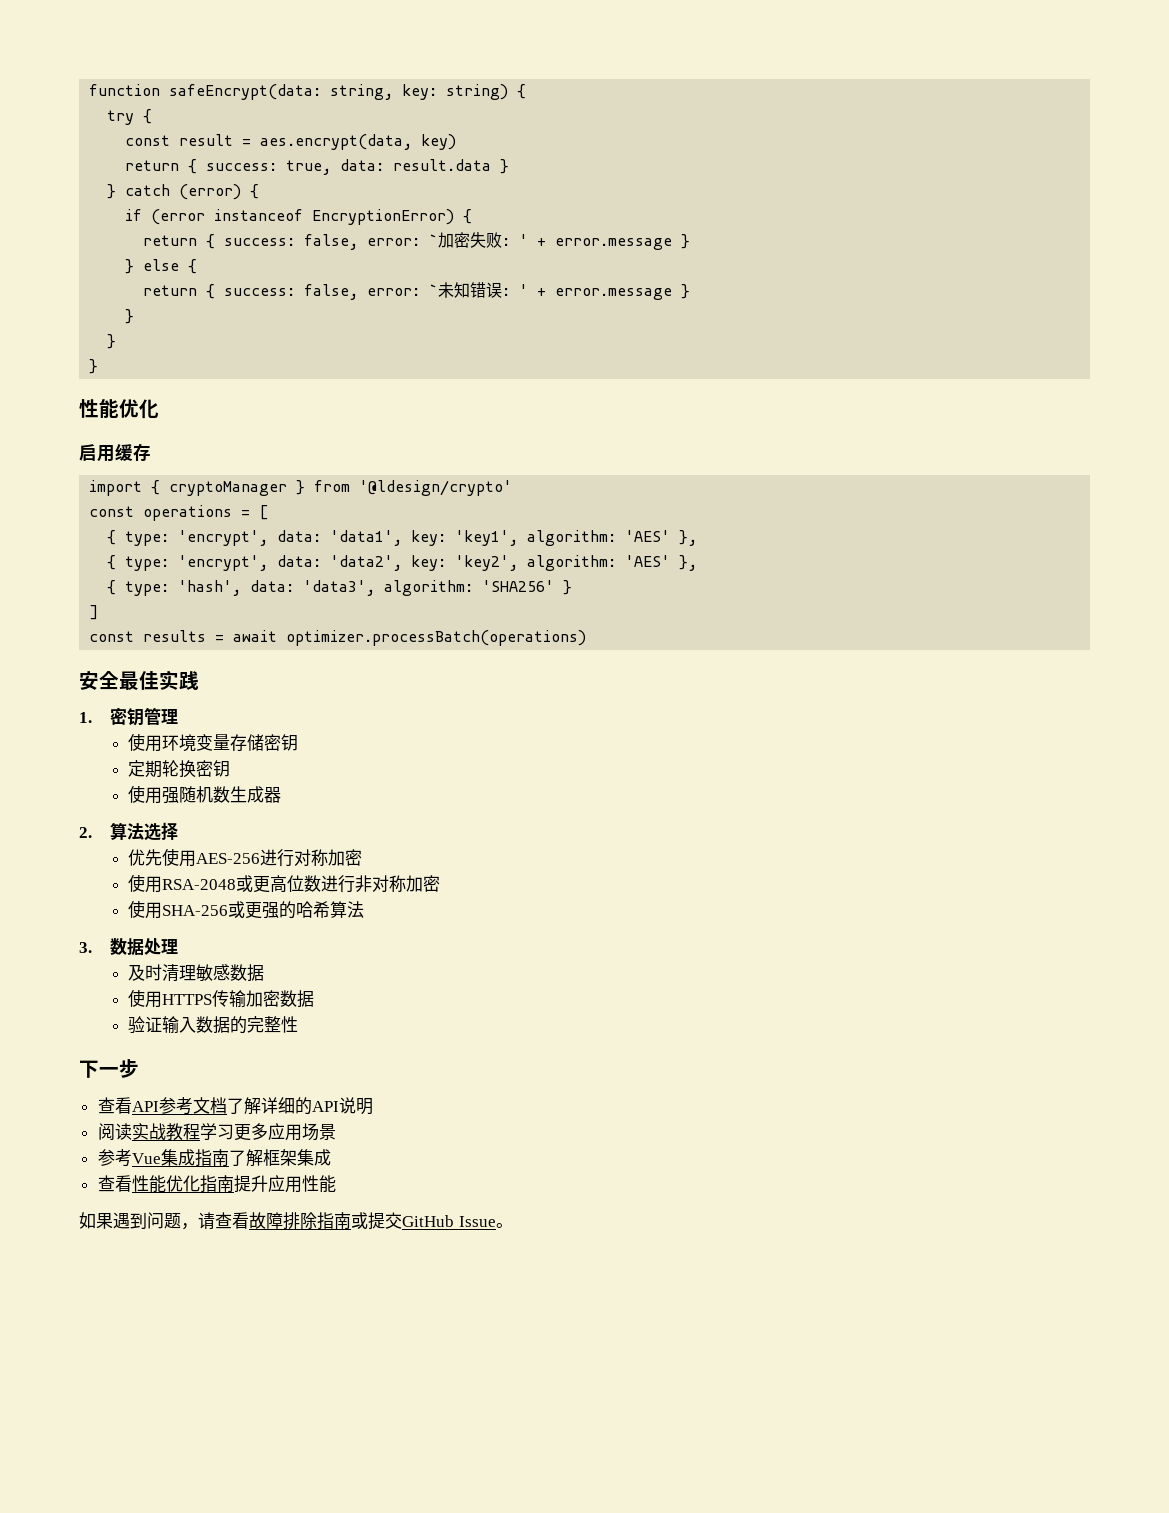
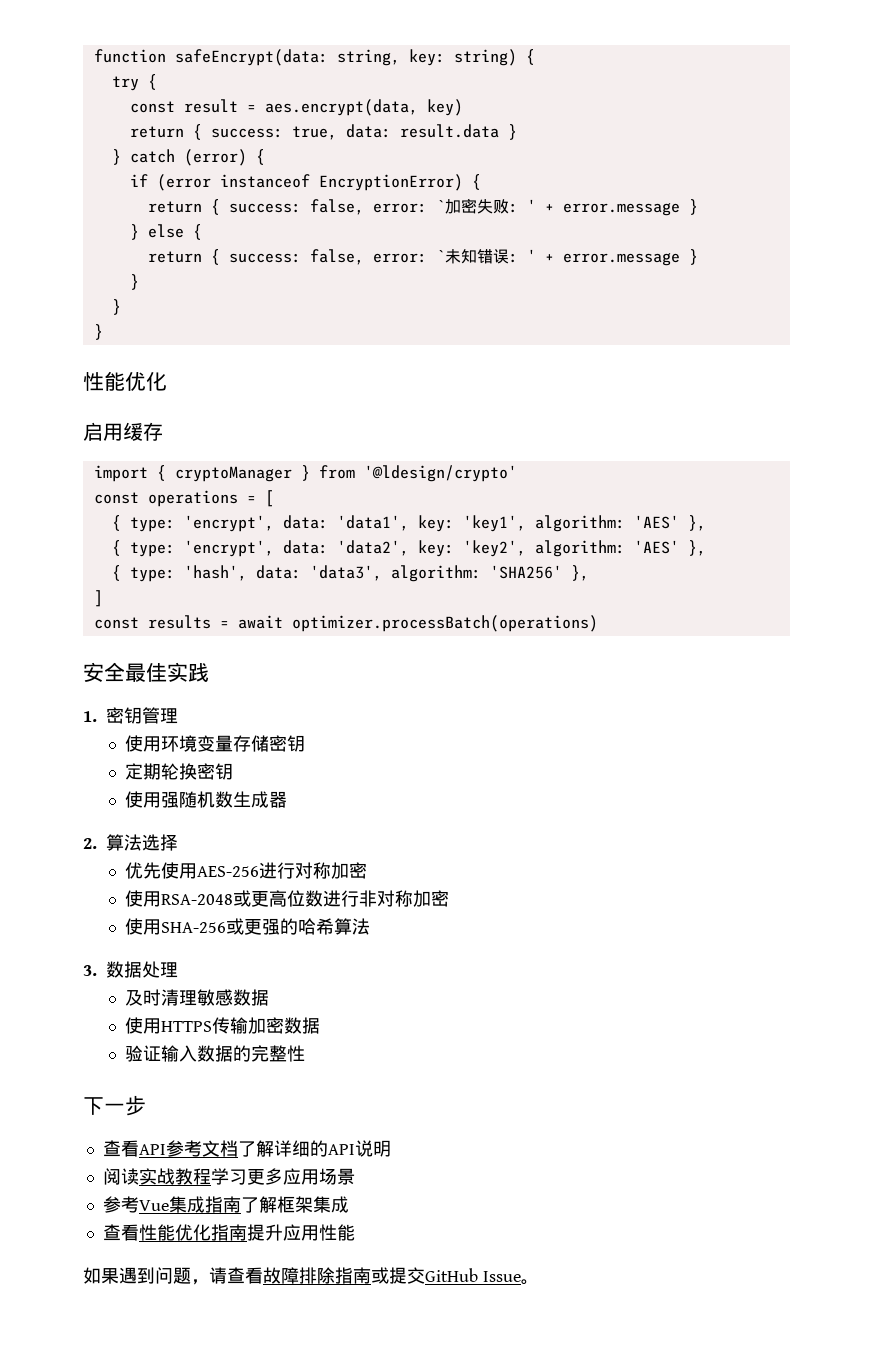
- { type: 'hash', data: 'data3', algorithm: 'SHA256' }
+ { type: 'hash', data: 'data3', algorithm: 'SHA256' },

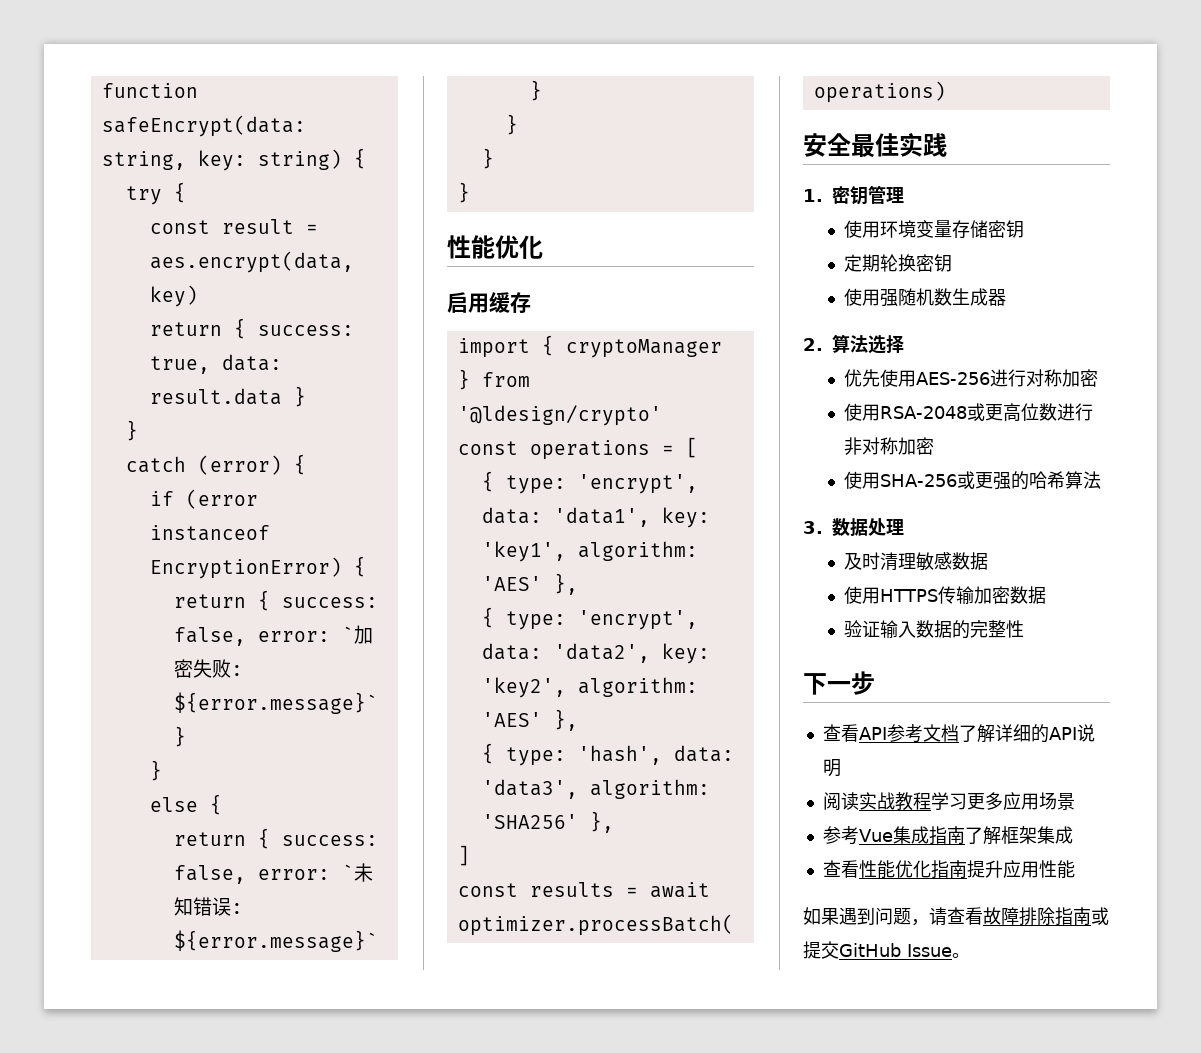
  return { success: true, data: result.data }
- } catch (error) {
+ }
+ catch (error) {
- return { success: false, error: `加密失败: ' + error.message }
- } else {
+ return { success: false, error: `加密失败: ${error.message}` }
+ }
+ else {
- return { success: false, error: `未知错误: ' + error.message }
+ return { success: false, error: `未知错误: ${error.message}` }

